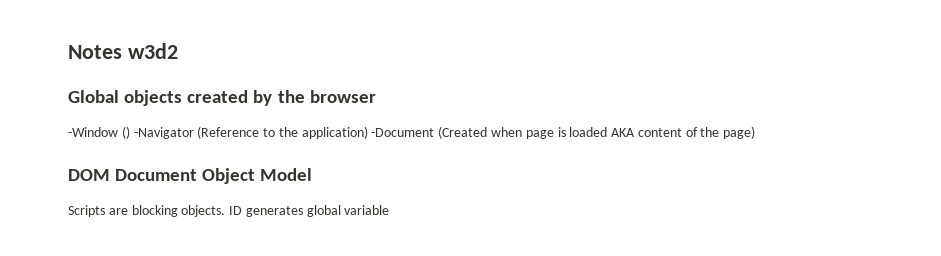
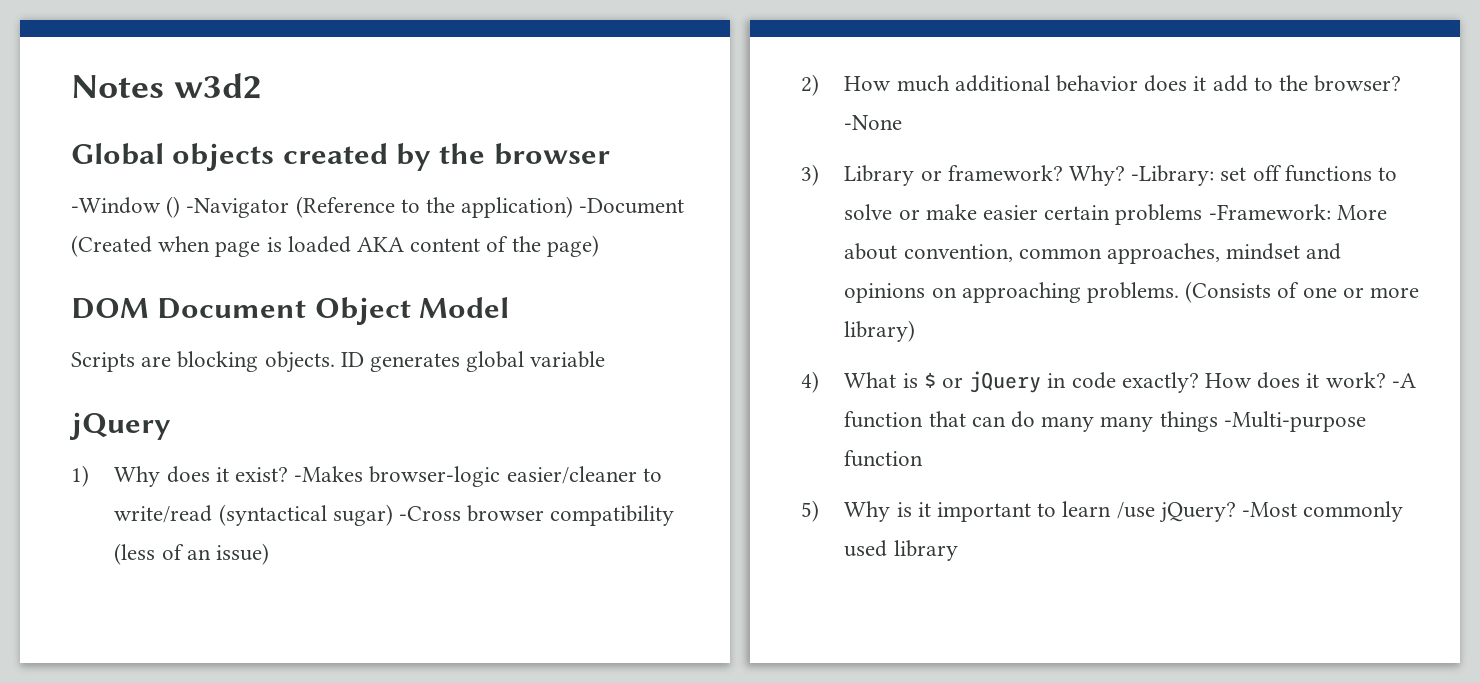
  ID generates global variable
+ jQuery
+ 1) Why does it exist? -Makes browser-logic easier/cleaner to write/read (syntactical sugar) -Cross browser compatibility (less of an issue)
+ 2) How much additional behavior does it add to the browser? -None
+ 3) Library or framework? Why? -Library: set off functions to solve or make easier certain problems -Framework: More about convention, common approaches, mindset and opinions on approaching problems. (Consists of one or more library)
+ 4) What is $ or jQuery in code exactly? How does it work? -A function that can do many many things -Multi-purpose function
+ 5) Why is it important to learn /use jQuery? -Most commonly used library

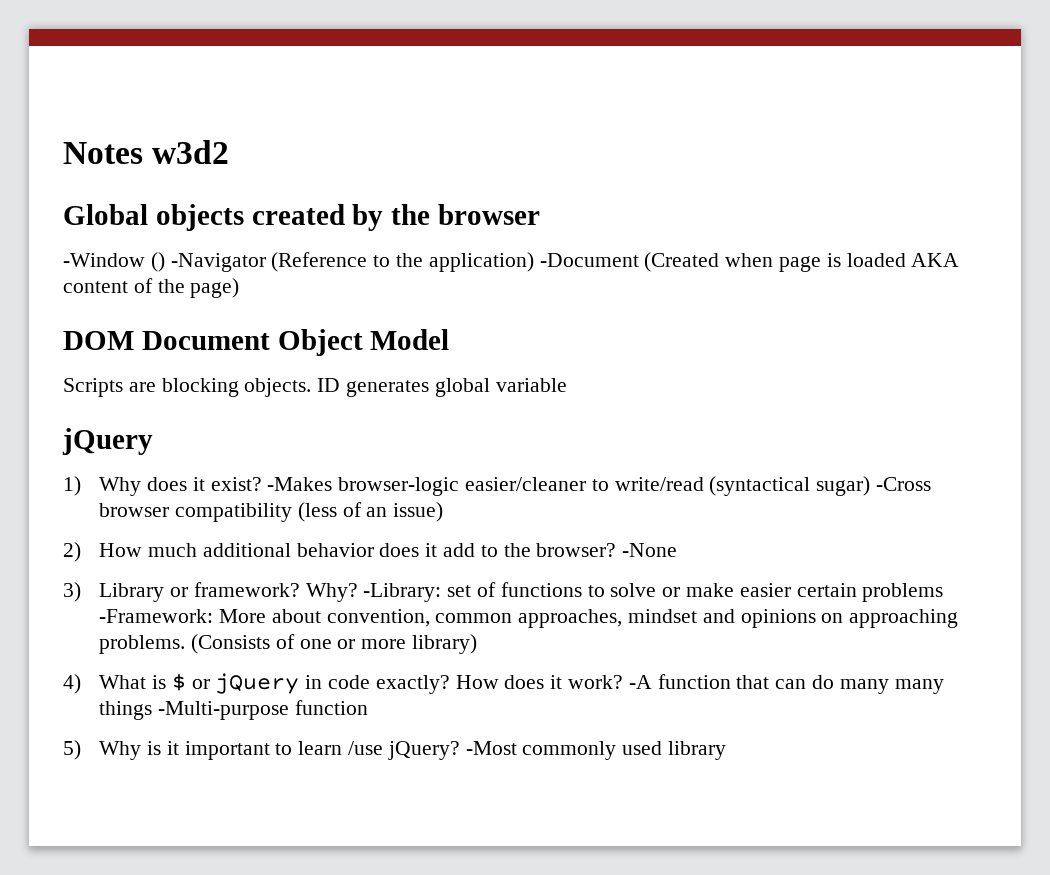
- -Library: set off functions to solve or make easier certain problems -Framework: More about convention, common approaches, mindset and opinions on approaching problems.
+ -Library: set of functions to solve or make easier certain problems -Framework: More about convention, common approaches, mindset and opinions on approaching problems.

